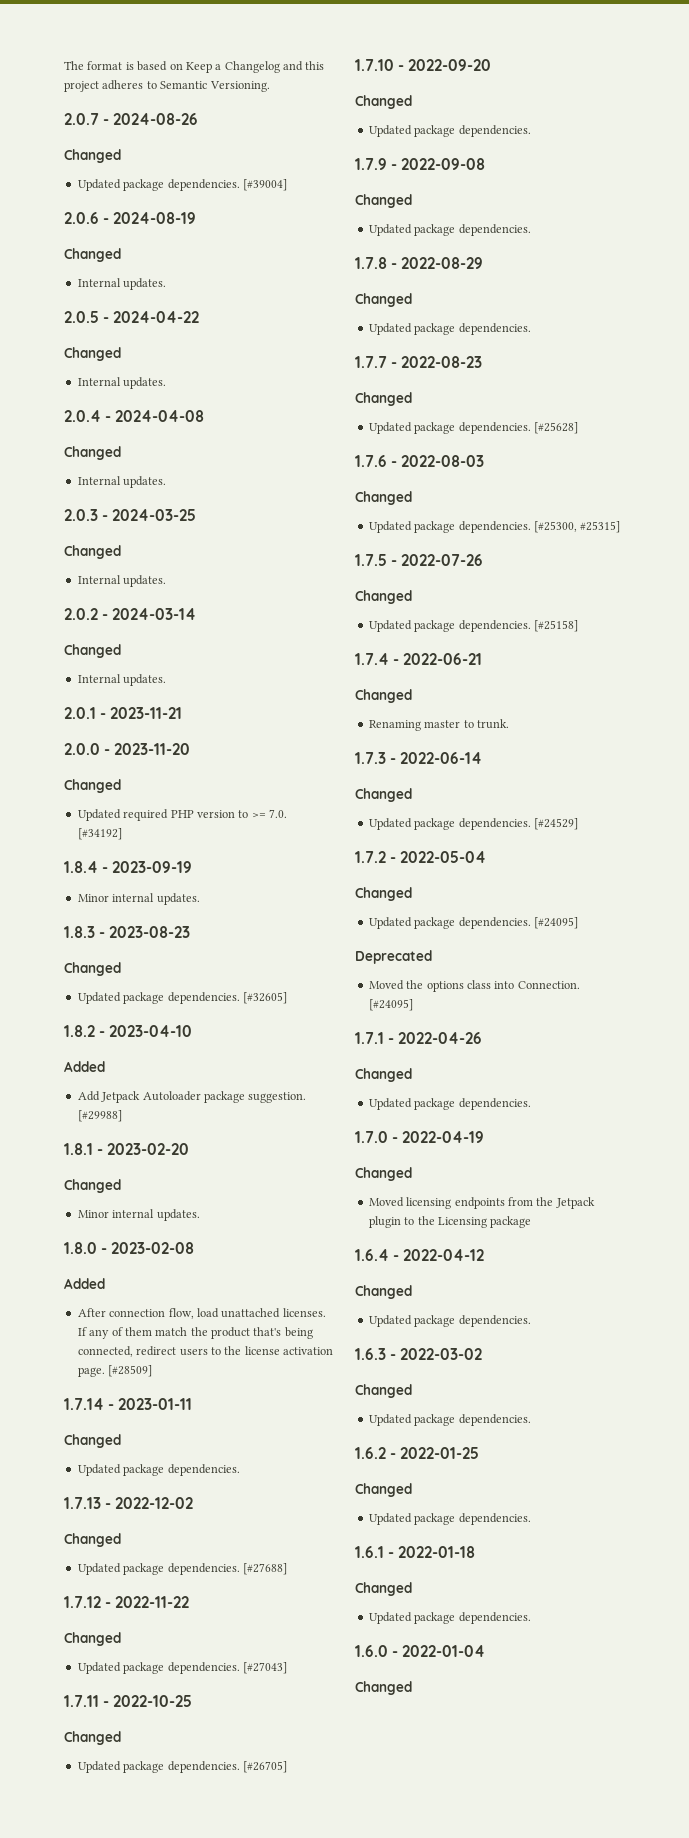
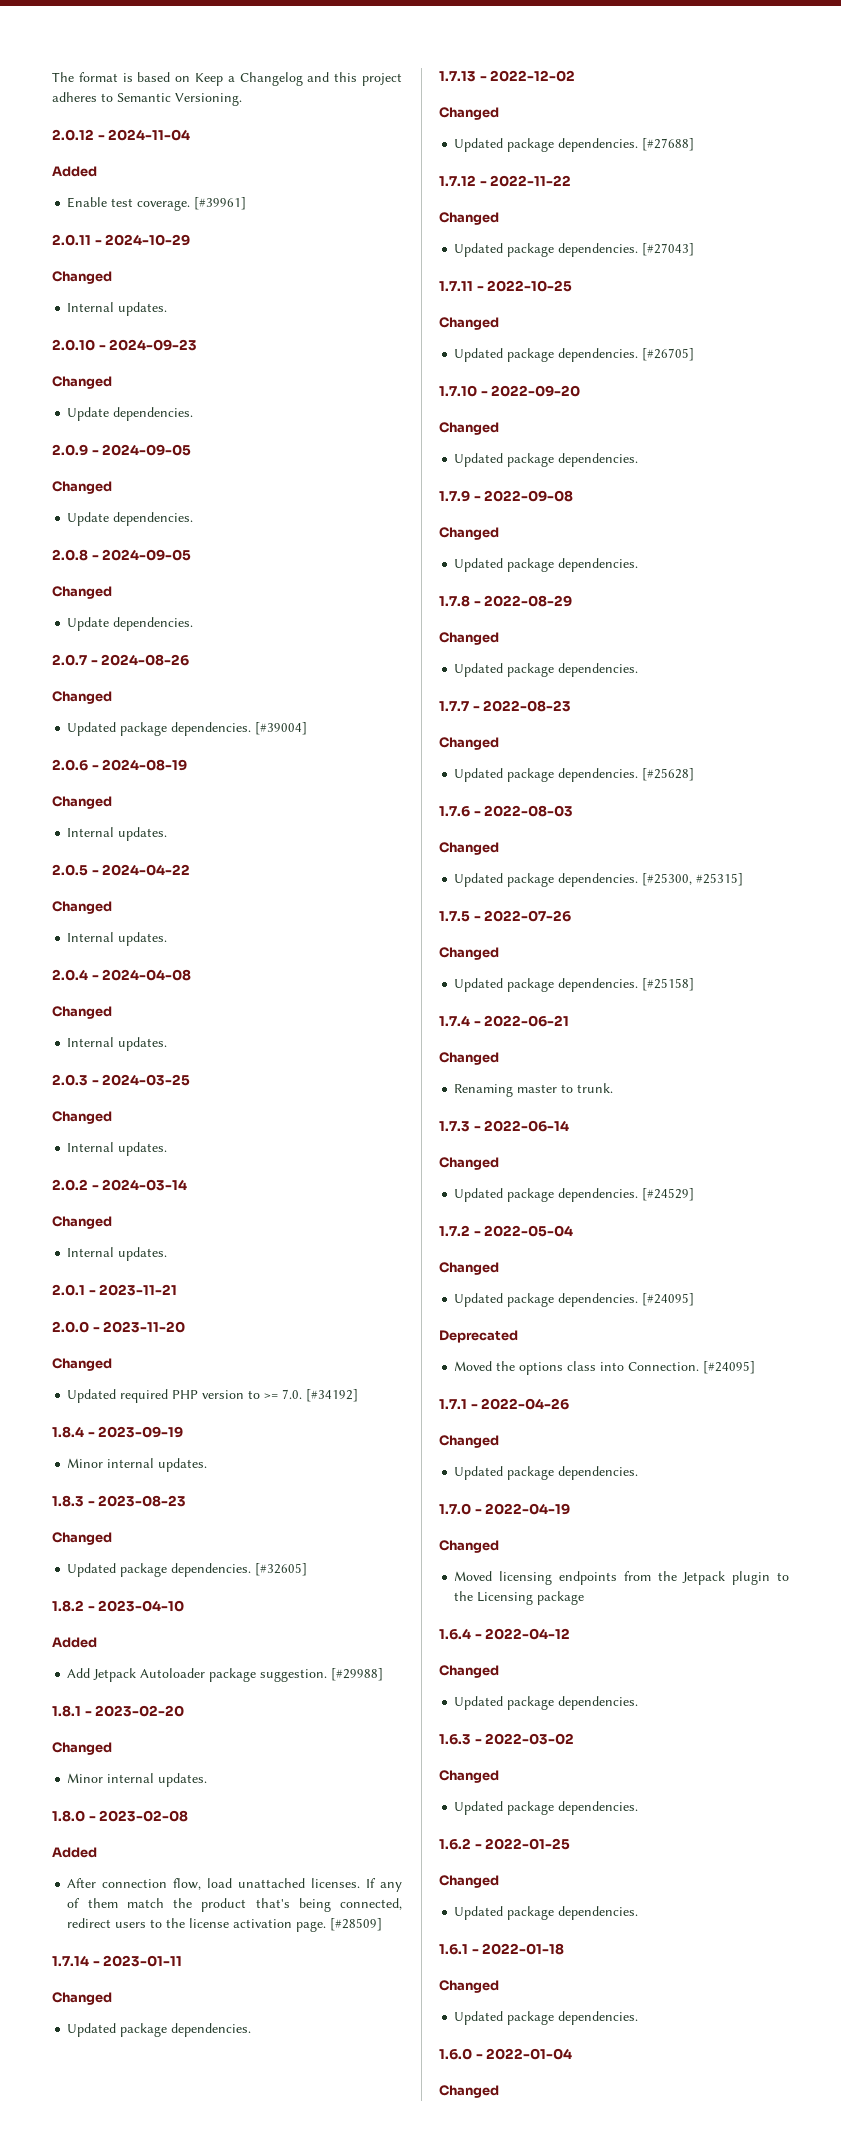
+ 2.0.12 - 2024-11-04
+ Added
+ Enable test coverage. [#39961]
+ 2.0.11 - 2024-10-29
+ Changed
+ Internal updates.
+ 2.0.10 - 2024-09-23
+ Changed
+ Update dependencies.
+ 2.0.9 - 2024-09-05
+ Changed
+ Update dependencies.
+ 2.0.8 - 2024-09-05
+ Changed
+ Update dependencies.

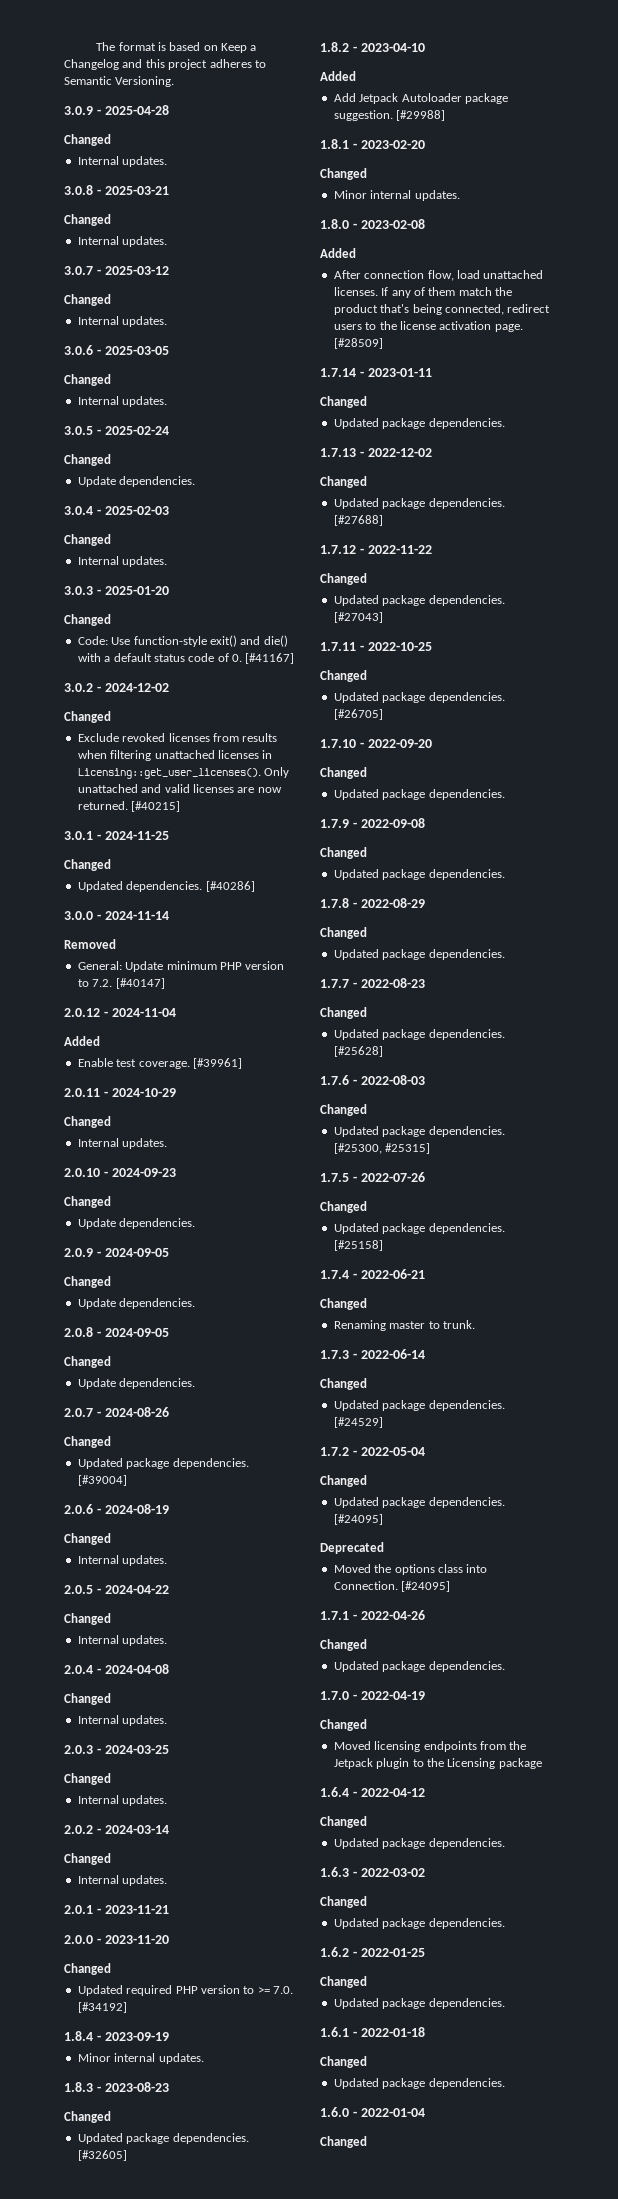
+ 3.0.9 - 2025-04-28
+ Changed
+ Internal updates.
+ 3.0.8 - 2025-03-21
+ Changed
+ Internal updates.
+ 3.0.7 - 2025-03-12
+ Changed
+ Internal updates.
+ 3.0.6 - 2025-03-05
+ Changed
+ Internal updates.
+ 3.0.5 - 2025-02-24
+ Changed
+ Update dependencies.
+ 3.0.4 - 2025-02-03
+ Changed
+ Internal updates.
+ 3.0.3 - 2025-01-20
+ Changed
+ Code: Use function-style exit() and die() with a default status code of 0. [#41167]
+ 3.0.2 - 2024-12-02
+ Changed
+ Exclude revoked licenses from results when filtering unattached licenses in Licensing::get_user_licenses(). Only unattached and valid licenses are now returned. [#40215]
+ 3.0.1 - 2024-11-25
+ Changed
+ Updated dependencies. [#40286]
+ 3.0.0 - 2024-11-14
+ Removed
+ General: Update minimum PHP version to 7.2. [#40147]

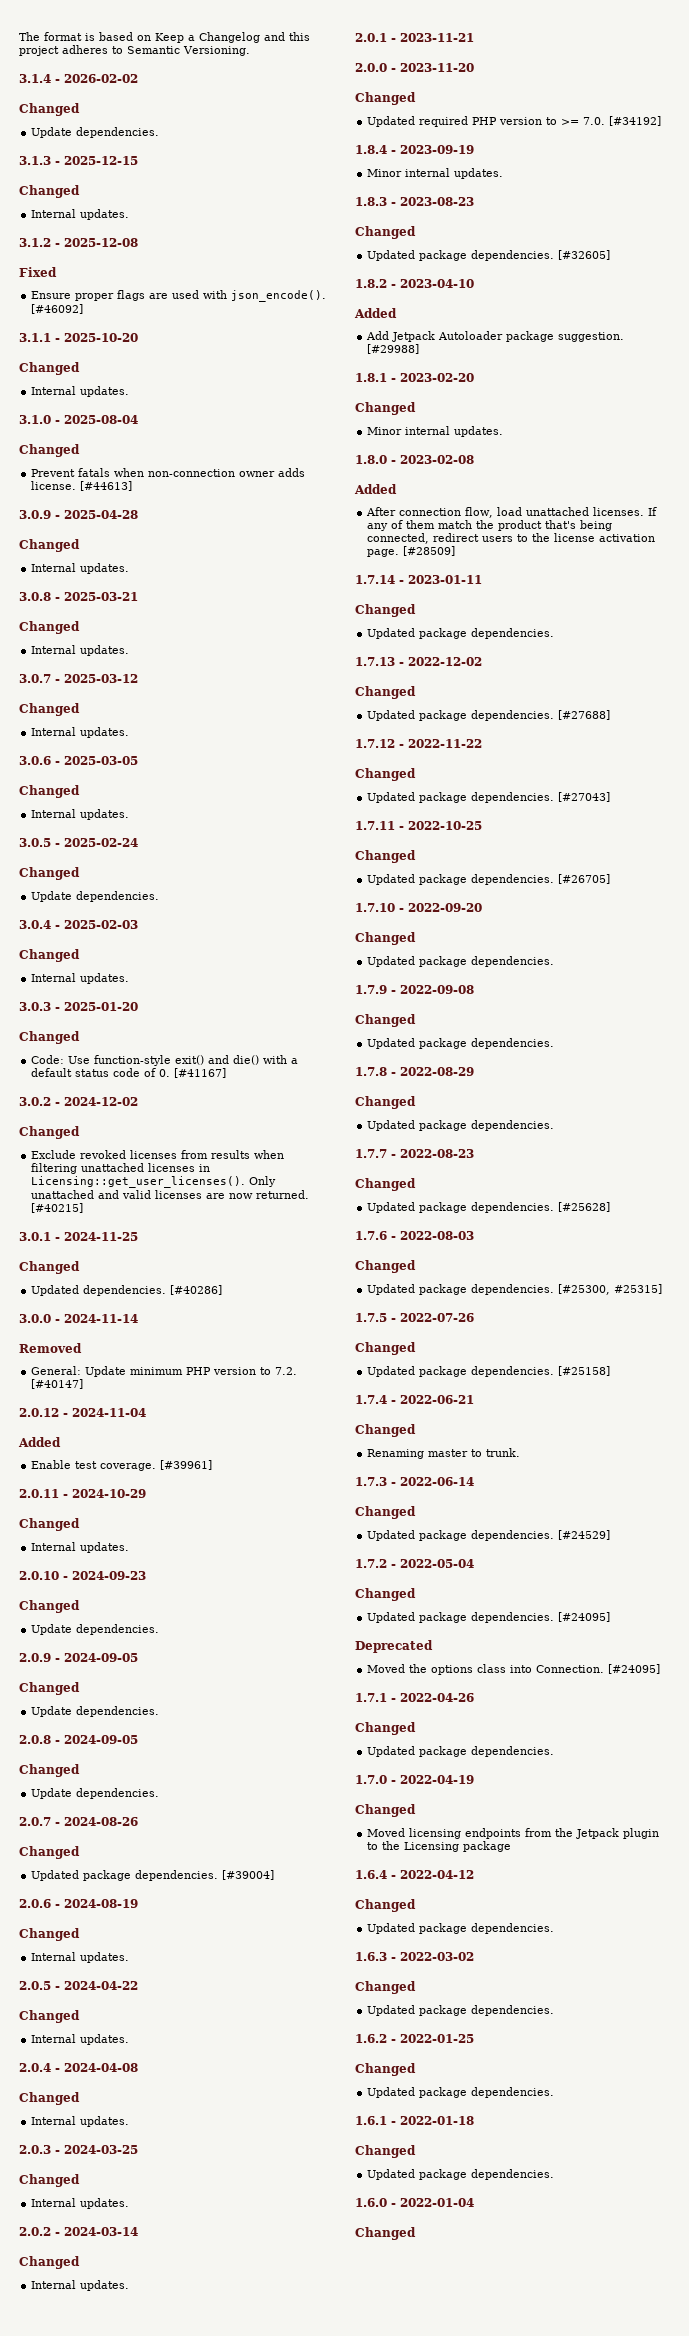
+ 3.1.4 - 2026-02-02
+ Changed
+ Update dependencies.
+ 3.1.3 - 2025-12-15
+ Changed
+ Internal updates.
+ 3.1.2 - 2025-12-08
+ Fixed
+ Ensure proper flags are used with json_encode(). [#46092]
+ 3.1.1 - 2025-10-20
+ Changed
+ Internal updates.
+ 3.1.0 - 2025-08-04
+ Changed
+ Prevent fatals when non-connection owner adds license. [#44613]

